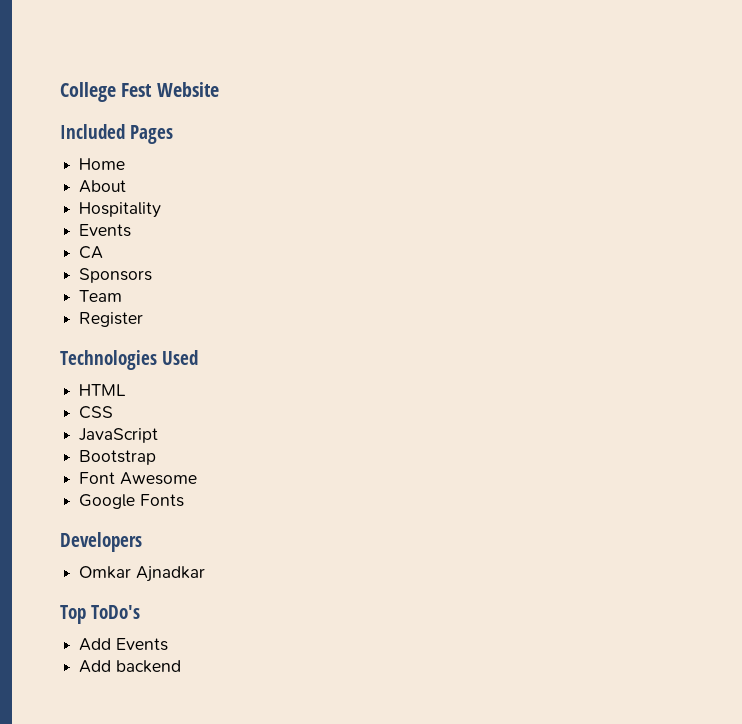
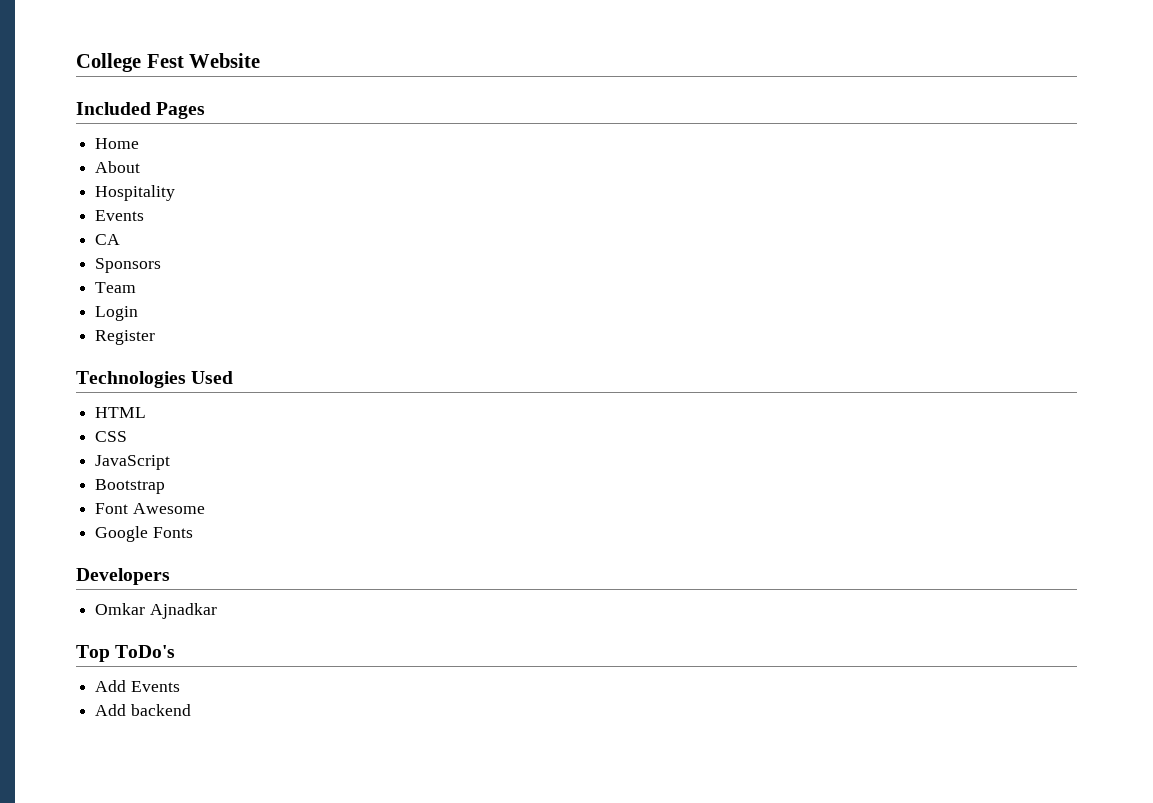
+ Login

